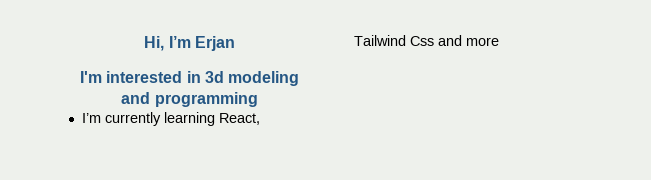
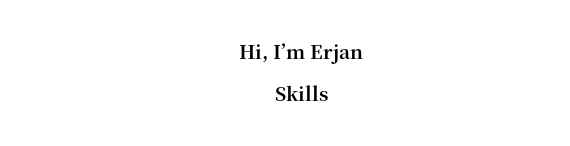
- I'm interested in 3d modeling and programming
- I’m currently learning React, Tailwind Css and more
+ Skills

